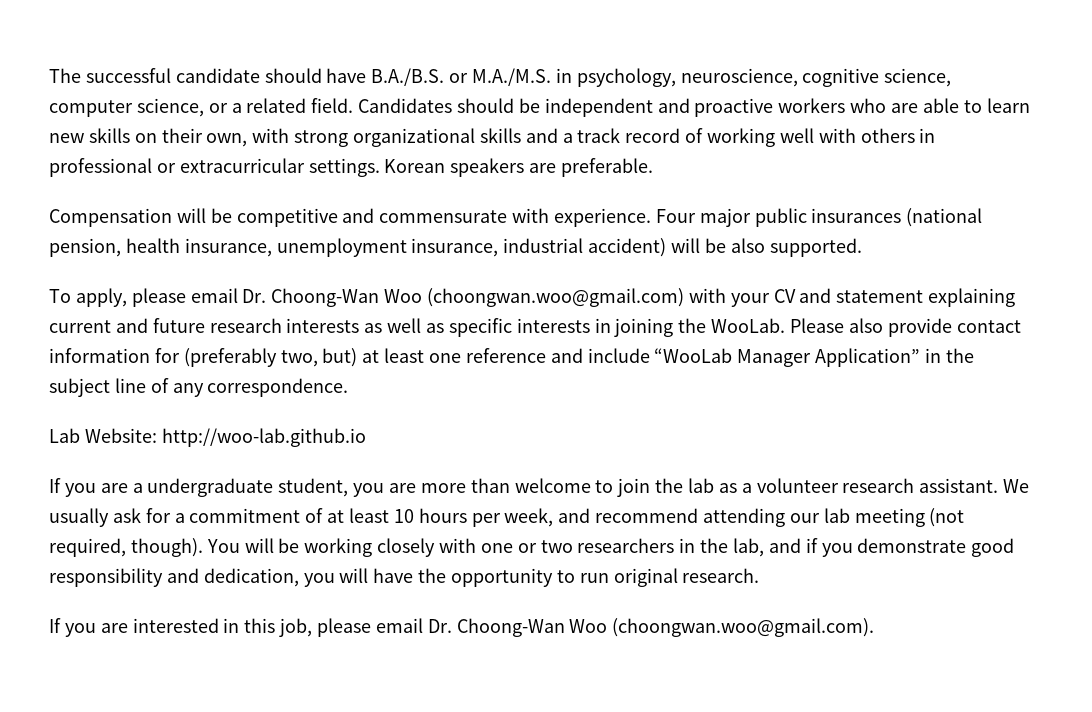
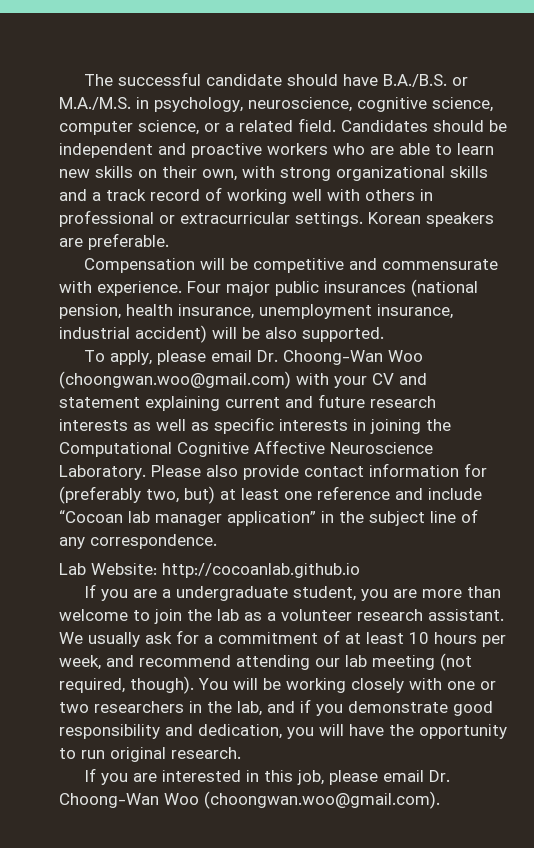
- To apply, please email Dr. Choong-Wan Woo (choongwan.woo@gmail.com) with your CV and statement explaining current and future research interests as well as specific interests in joining the WooLab.
+ To apply, please email Dr. Choong-Wan Woo (choongwan.woo@gmail.com) with your CV and statement explaining current and future research interests as well as specific interests in joining the Computational Cognitive Affective Neuroscience Laboratory.
- Please also provide contact information for (preferably two, but) at least one reference and include “WooLab Manager Application” in the subject line of any correspondence.
+ Please also provide contact information for (preferably two, but) at least one reference and include “Cocoan lab manager application” in the subject line of any correspondence.
- Lab Website: http://woo-lab.github.io
+ Lab Website: http://cocoanlab.github.io

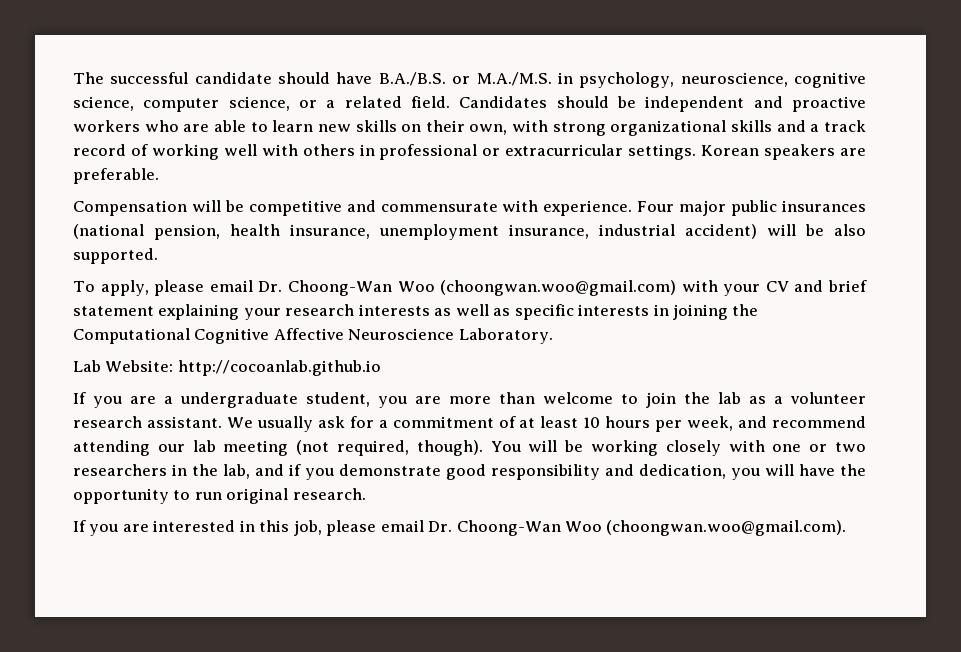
- To apply, please email Dr. Choong-Wan Woo (choongwan.woo@gmail.com) with your CV and statement explaining current and future research interests as well as specific interests in joining the Computational Cognitive Affective Neuroscience Laboratory. Please also provide contact information for (preferably two, but) at least one reference and include “Cocoan lab manager application” in the subject line of any correspondence.
+ To apply, please email Dr. Choong-Wan Woo (choongwan.woo@gmail.com) with your CV and brief statement explaining your research interests as well as specific interests in joining the Computational Cognitive Affective Neuroscience Laboratory.

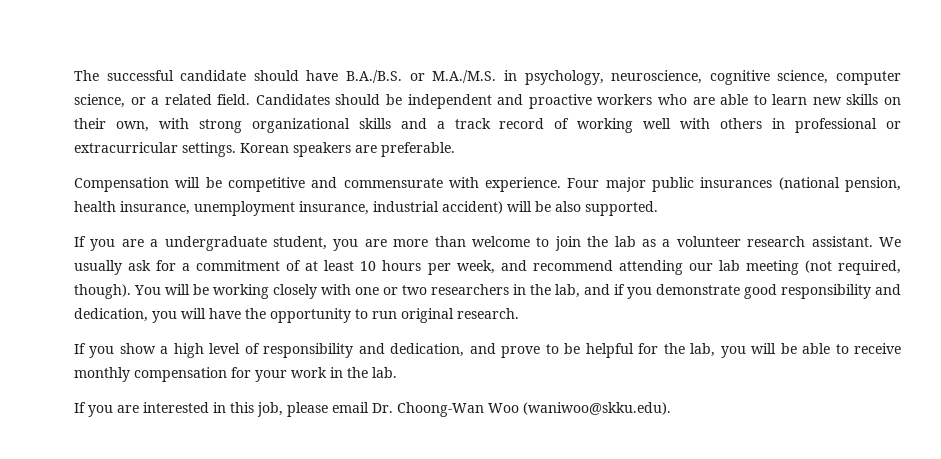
- To apply, please email Dr. Choong-Wan Woo (choongwan.woo@gmail.com) with your CV and brief statement explaining your research interests as well as specific interests in joining the Computational Cognitive Affective Neuroscience Laboratory.
- Lab Website: http://cocoanlab.github.io
+ If you show a high level of responsibility and dedication, and prove to be helpful for the lab, you will be able to receive monthly compensation for your work in the lab.
- If you are interested in this job, please email Dr. Choong-Wan Woo (choongwan.woo@gmail.com).
+ If you are interested in this job, please email Dr. Choong-Wan Woo (waniwoo@skku.edu).

